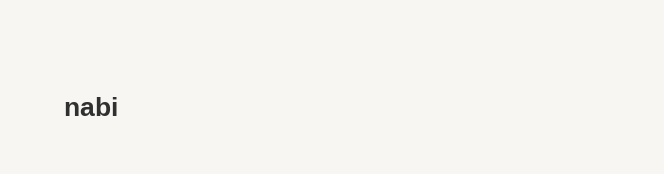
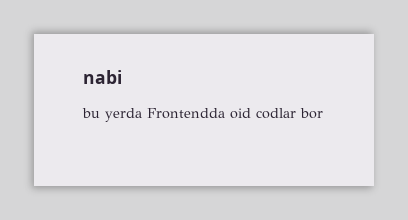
+ bu yerda Frontendda oid codlar bor

